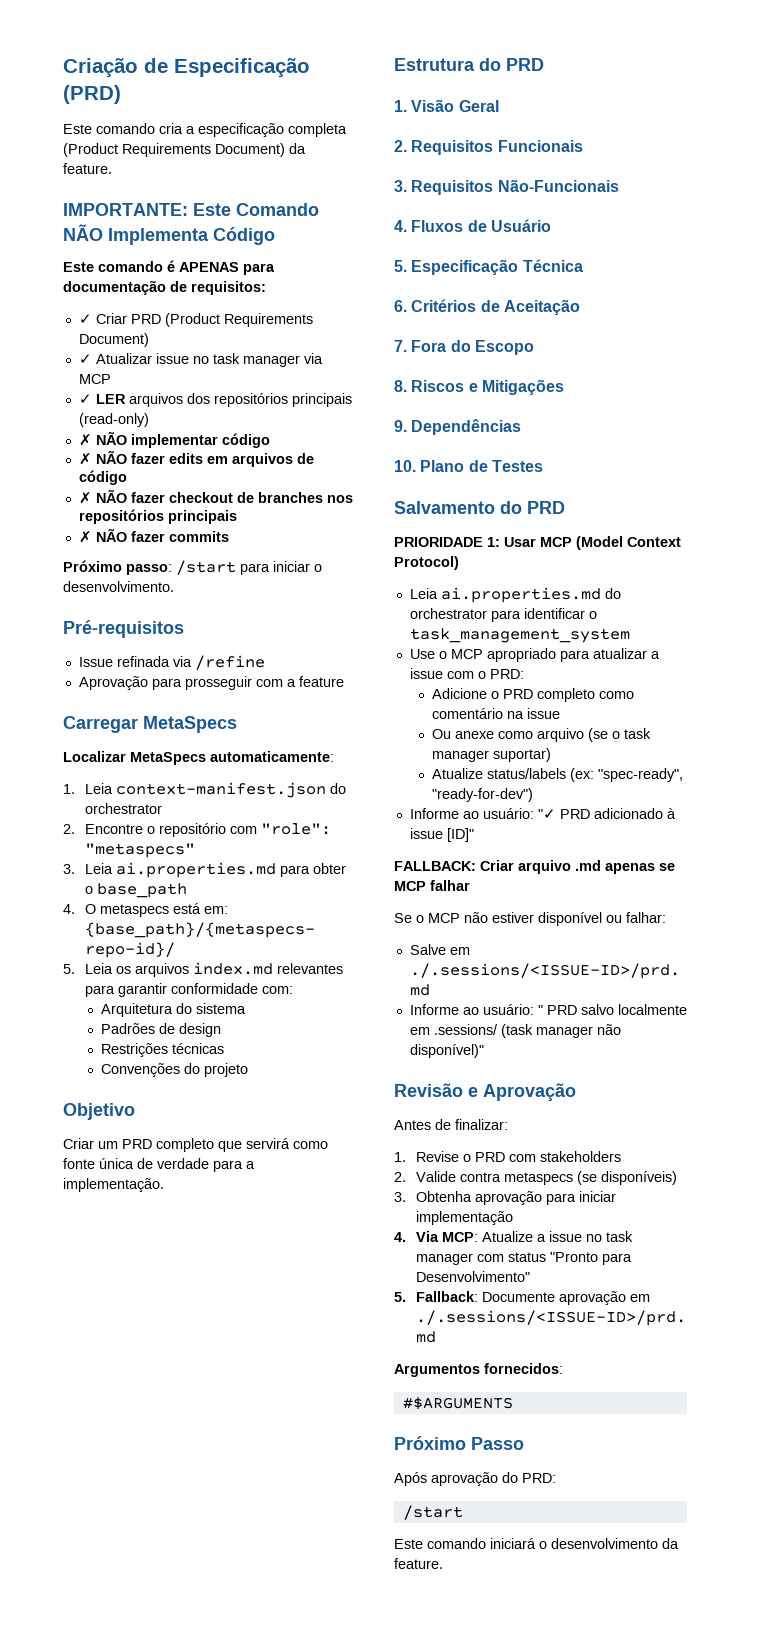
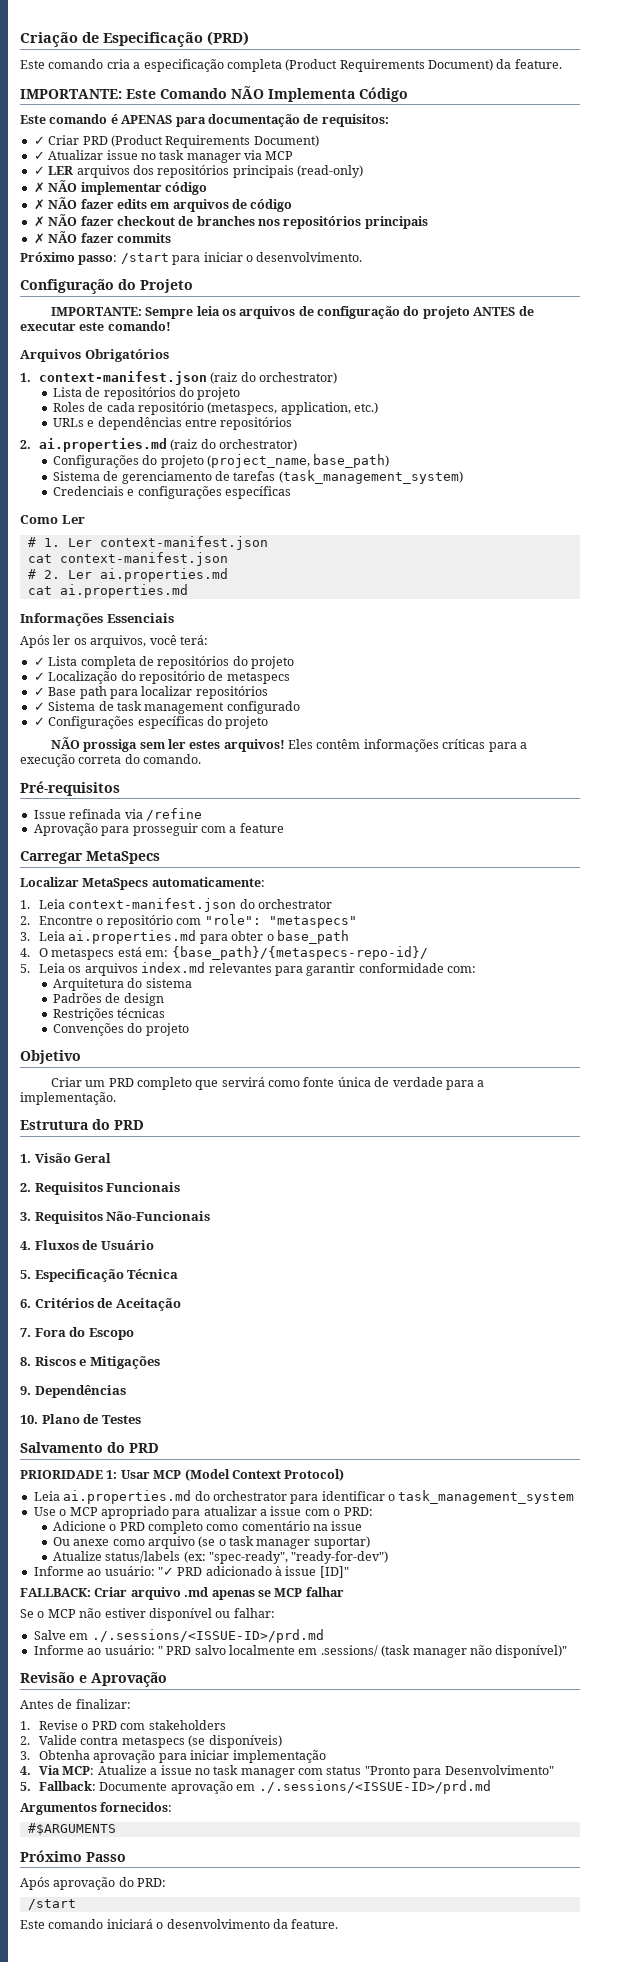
+ Configuração do Projeto
+ IMPORTANTE: Sempre leia os arquivos de configuração do projeto ANTES de executar este comando!
+ Arquivos Obrigatórios
+ 1. context-manifest.json (raiz do orchestrator)
+ Lista de repositórios do projeto
+ Roles de cada repositório (metaspecs, application, etc.)
+ URLs e dependências entre repositórios
+ 2. ai.properties.md (raiz do orchestrator)
+ Configurações do projeto (project_name, base_path)
+ Sistema de gerenciamento de tarefas (task_management_system)
+ Credenciais e configurações específicas
+ Como Ler
+ # 1. Ler context-manifest.json
+ cat context-manifest.json
+ # 2. Ler ai.properties.md
+ cat ai.properties.md
+ Informações Essenciais
+ Após ler os arquivos, você terá:
+ ✓ Lista completa de repositórios do projeto
+ ✓ Localização do repositório de metaspecs
+ ✓ Base path para localizar repositórios
+ ✓ Sistema de task management configurado
+ ✓ Configurações específicas do projeto
+ NÃO prossiga sem ler estes arquivos! Eles contêm informações críticas para a execução correta do comando.

